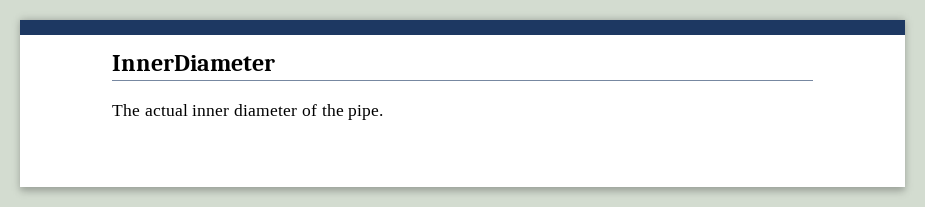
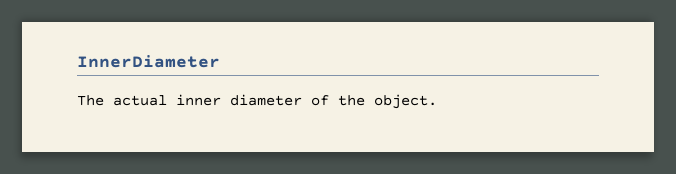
- The actual inner diameter of the pipe.
+ The actual inner diameter of the object.

